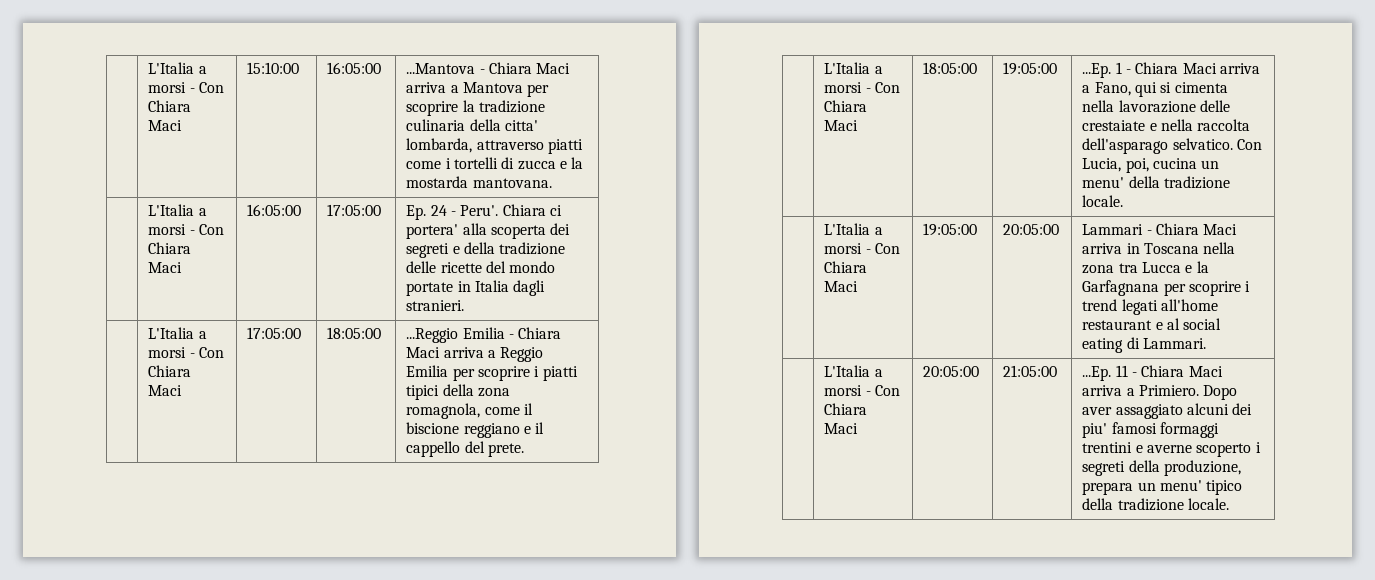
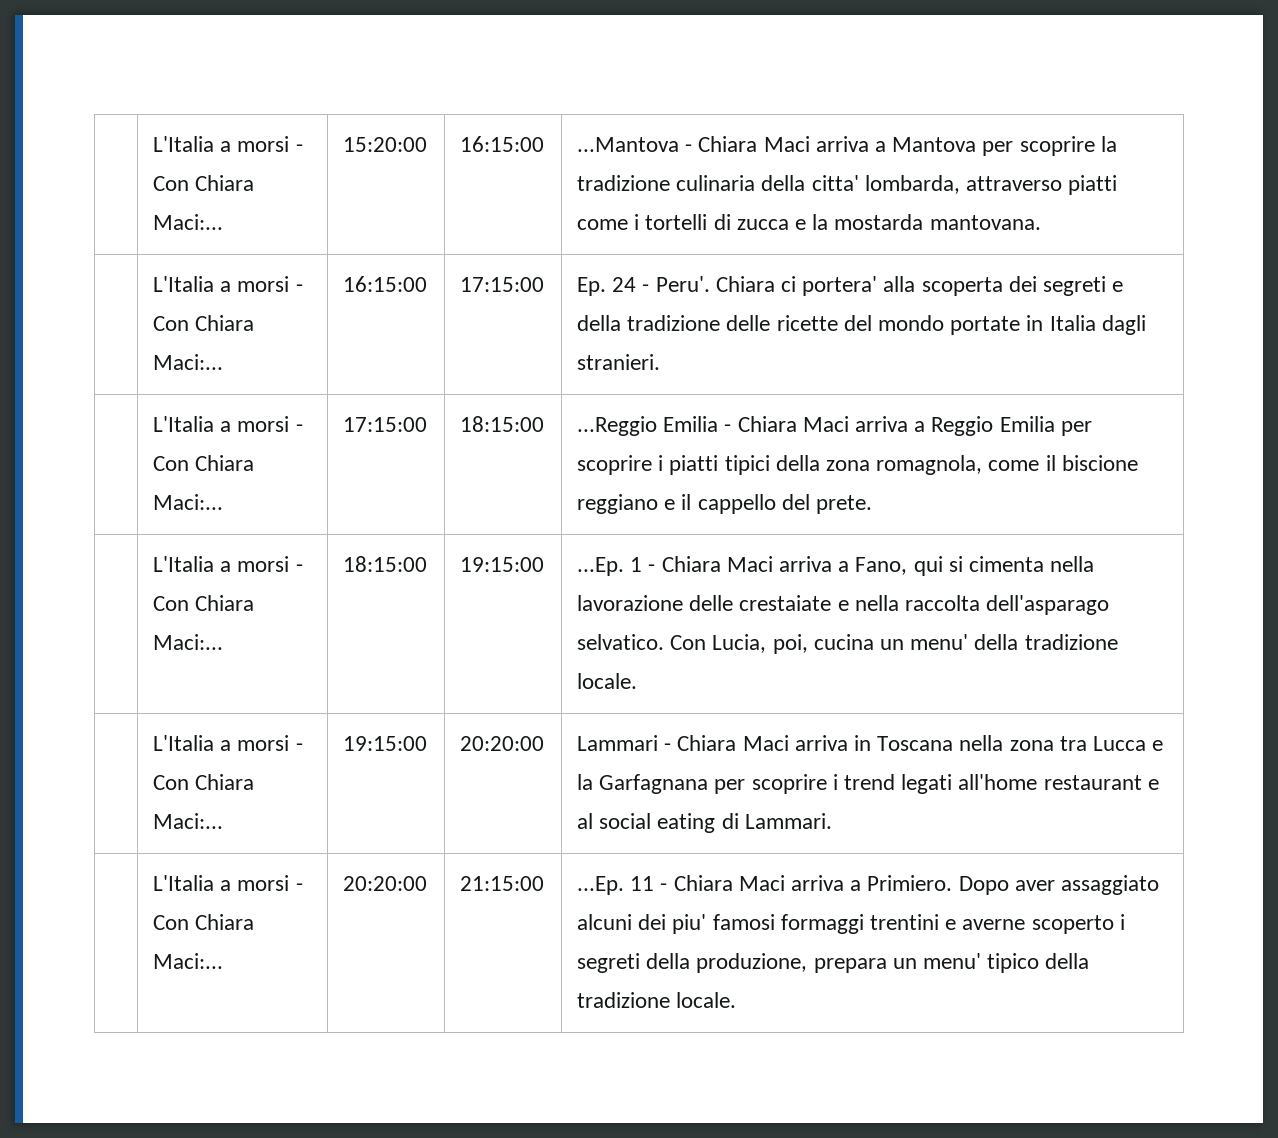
- | L'Italia a morsi - Con Chiara Maci | 15:10:00 | 16:05:00 | ...Mantova - Chiara Maci arriva a Mantova per scoprire la tradizione culinaria della citta' lombarda, attraverso piatti come i tortelli di zucca e la mostarda mantovana.
+ | L'Italia a morsi - Con Chiara Maci:... | 15:20:00 | 16:15:00 | ...Mantova - Chiara Maci arriva a Mantova per scoprire la tradizione culinaria della citta' lombarda, attraverso piatti come i tortelli di zucca e la mostarda mantovana.
- | L'Italia a morsi - Con Chiara Maci | 16:05:00 | 17:05:00 | Ep. 24 - Peru'. Chiara ci portera' alla scoperta dei segreti e della tradizione delle ricette del mondo portate in Italia dagli stranieri.
+ | L'Italia a morsi - Con Chiara Maci:... | 16:15:00 | 17:15:00 | Ep. 24 - Peru'. Chiara ci portera' alla scoperta dei segreti e della tradizione delle ricette del mondo portate in Italia dagli stranieri.
- | L'Italia a morsi - Con Chiara Maci | 17:05:00 | 18:05:00 | ...Reggio Emilia - Chiara Maci arriva a Reggio Emilia per scoprire i piatti tipici della zona romagnola, come il biscione reggiano e il cappello del prete.
+ | L'Italia a morsi - Con Chiara Maci:... | 17:15:00 | 18:15:00 | ...Reggio Emilia - Chiara Maci arriva a Reggio Emilia per scoprire i piatti tipici della zona romagnola, come il biscione reggiano e il cappello del prete.
- | L'Italia a morsi - Con Chiara Maci | 18:05:00 | 19:05:00 | ...Ep. 1 - Chiara Maci arriva a Fano, qui si cimenta nella lavorazione delle crestaiate e nella raccolta dell'asparago selvatico. Con Lucia, poi, cucina un menu' della tradizione locale.
+ | L'Italia a morsi - Con Chiara Maci:... | 18:15:00 | 19:15:00 | ...Ep. 1 - Chiara Maci arriva a Fano, qui si cimenta nella lavorazione delle crestaiate e nella raccolta dell'asparago selvatico. Con Lucia, poi, cucina un menu' della tradizione locale.
- | L'Italia a morsi - Con Chiara Maci | 19:05:00 | 20:05:00 | Lammari - Chiara Maci arriva in Toscana nella zona tra Lucca e la Garfagnana per scoprire i trend legati all'home restaurant e al social eating di Lammari.
+ | L'Italia a morsi - Con Chiara Maci:... | 19:15:00 | 20:20:00 | Lammari - Chiara Maci arriva in Toscana nella zona tra Lucca e la Garfagnana per scoprire i trend legati all'home restaurant e al social eating di Lammari.
- | L'Italia a morsi - Con Chiara Maci | 20:05:00 | 21:05:00 | ...Ep. 11 - Chiara Maci arriva a Primiero. Dopo aver assaggiato alcuni dei piu' famosi formaggi trentini e averne scoperto i segreti della produzione, prepara un menu' tipico della tradizione locale.
+ | L'Italia a morsi - Con Chiara Maci:... | 20:20:00 | 21:15:00 | ...Ep. 11 - Chiara Maci arriva a Primiero. Dopo aver assaggiato alcuni dei piu' famosi formaggi trentini e averne scoperto i segreti della produzione, prepara un menu' tipico della tradizione locale.

